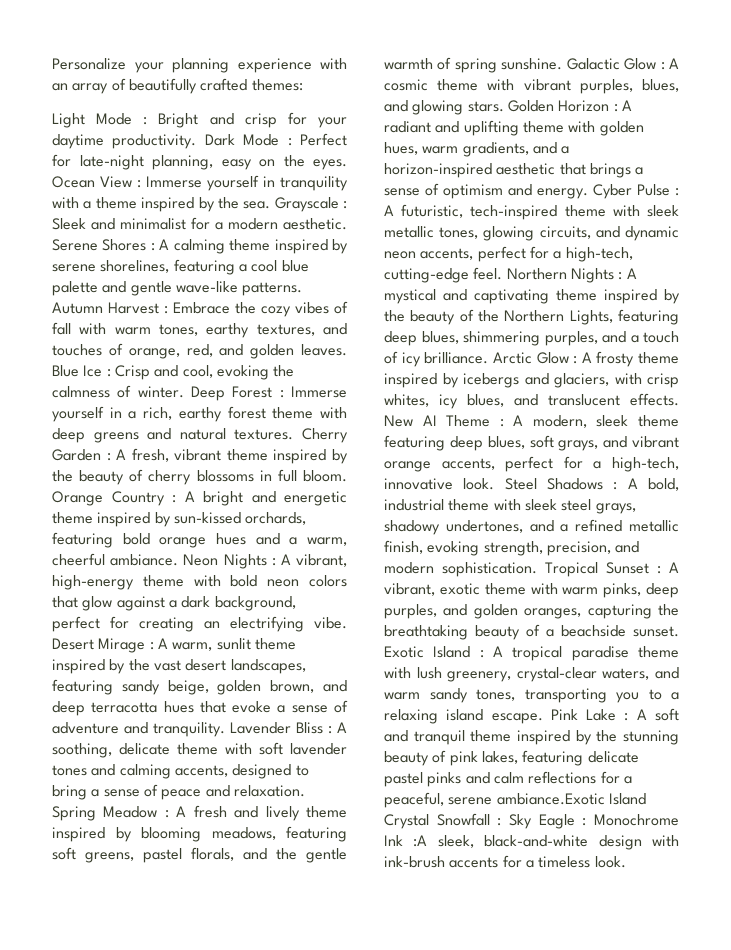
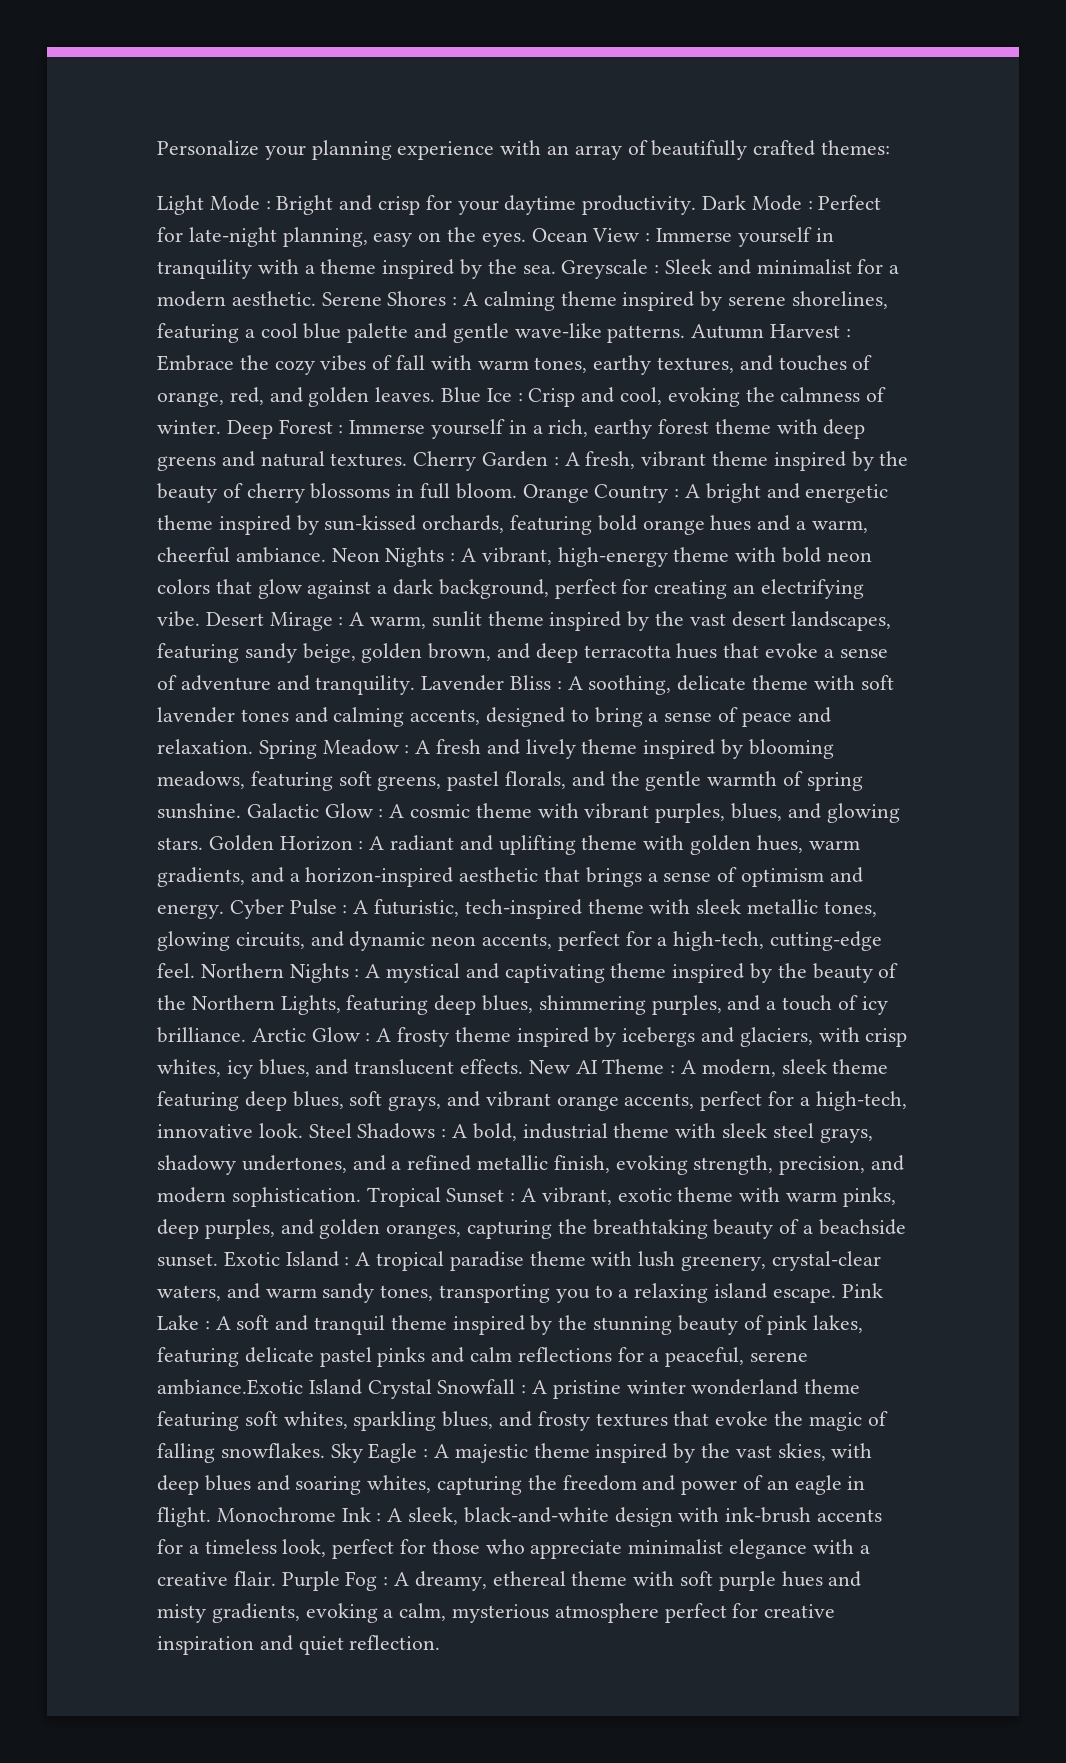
- Grayscale : Sleek and minimalist for a modern aesthetic.
+ Greyscale : Sleek and minimalist for a modern aesthetic.
- Pink Lake : A soft and tranquil theme inspired by the stunning beauty of pink lakes, featuring delicate pastel pinks and calm reflections for a peaceful, serene ambiance.Exotic Island Crystal Snowfall : Sky Eagle : Monochrome Ink :A sleek, black-and-white design with ink-brush accents for a timeless look.
+ Pink Lake : A soft and tranquil theme inspired by the stunning beauty of pink lakes, featuring delicate pastel pinks and calm reflections for a peaceful, serene ambiance.Exotic Island Crystal Snowfall : A pristine winter wonderland theme featuring soft whites, sparkling blues, and frosty textures that evoke the magic of falling snowflakes. Sky Eagle : A majestic theme inspired by the vast skies, with deep blues and soaring whites, capturing the freedom and power of an eagle in flight. Monochrome Ink : A sleek, black-and-white design with ink-brush accents for a timeless look, perfect for those who appreciate minimalist elegance with a creative flair. Purple Fog : A dreamy, ethereal theme with soft purple hues and misty gradients, evoking a calm, mysterious atmosphere perfect for creative inspiration and quiet reflection.

